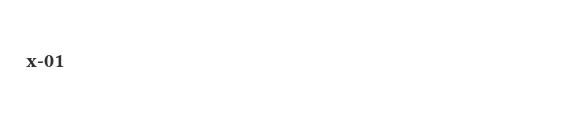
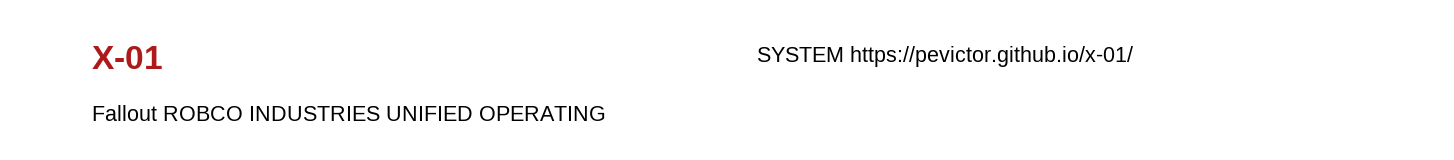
- x-01
+ X-01
+ Fallout ROBCO INDUSTRIES UNIFIED OPERATING SYSTEM https://pevictor.github.io/x-01/

